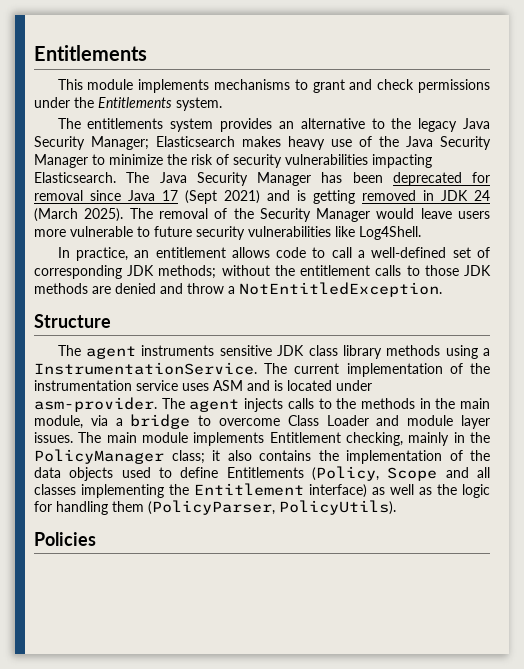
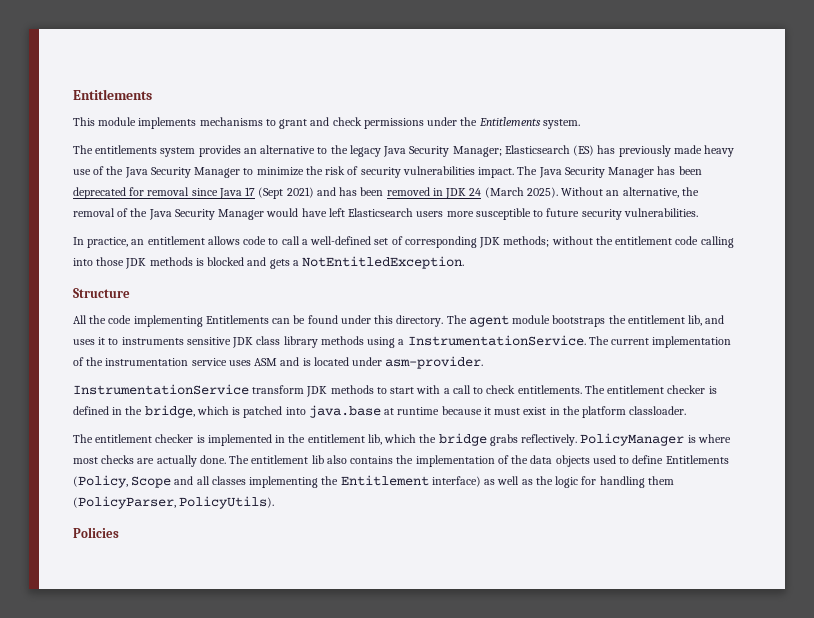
- The entitlements system provides an alternative to the legacy Java Security Manager; Elasticsearch makes heavy use of the Java Security Manager to minimize the risk of security vulnerabilities impacting Elasticsearch.
+ The entitlements system provides an alternative to the legacy Java Security Manager; Elasticsearch (ES) has previously made heavy use of the Java Security Manager to minimize the risk of security vulnerabilities impact.
- The Java Security Manager has been deprecated for removal since Java 17 (Sept 2021) and is getting removed in JDK 24 (March 2025).
+ The Java Security Manager has been deprecated for removal since Java 17 (Sept 2021) and has been removed in JDK 24 (March 2025).
- The removal of the Security Manager would leave users more vulnerable to future security vulnerabilities like Log4Shell.
+ Without an alternative, the removal of the Java Security Manager would have left Elasticsearch users more susceptible to future security vulnerabilities.
- In practice, an entitlement allows code to call a well-defined set of corresponding JDK methods; without the entitlement calls to those JDK methods are denied and throw a NotEntitledException.
+ In practice, an entitlement allows code to call a well-defined set of corresponding JDK methods; without the entitlement code calling into those JDK methods is blocked and gets a NotEntitledException.
  Structure
- The agent instruments sensitive JDK class library methods using a InstrumentationService.
+ All the code implementing Entitlements can be found under this directory. The agent module bootstraps the entitlement lib, and uses it to instruments sensitive JDK class library methods using a InstrumentationService.
- The current implementation of the instrumentation service uses ASM and is located under asm-provider. The agent injects calls to the methods in the main module, via a bridge to overcome Class Loader and module layer issues. The main module implements Entitlement checking, mainly in the PolicyManager class; it also contains the implementation of the data objects used to define Entitlements (Policy, Scope and all classes implementing the Entitlement interface) as well as the logic for handling them (PolicyParser, PolicyUtils).
+ The current implementation of the instrumentation service uses ASM and is located under asm-provider.
+ InstrumentationService transform JDK methods to start with a call to check entitlements. The entitlement checker is defined in the bridge, which is patched into java.base at runtime because it must exist in the platform classloader.
+ The entitlement checker is implemented in the entitlement lib, which the bridge grabs reflectively. PolicyManager is where most checks are actually done. The entitlement lib also contains the implementation of the data objects used to define Entitlements (Policy, Scope and all classes implementing the Entitlement interface) as well as the logic for handling them (PolicyParser, PolicyUtils).

